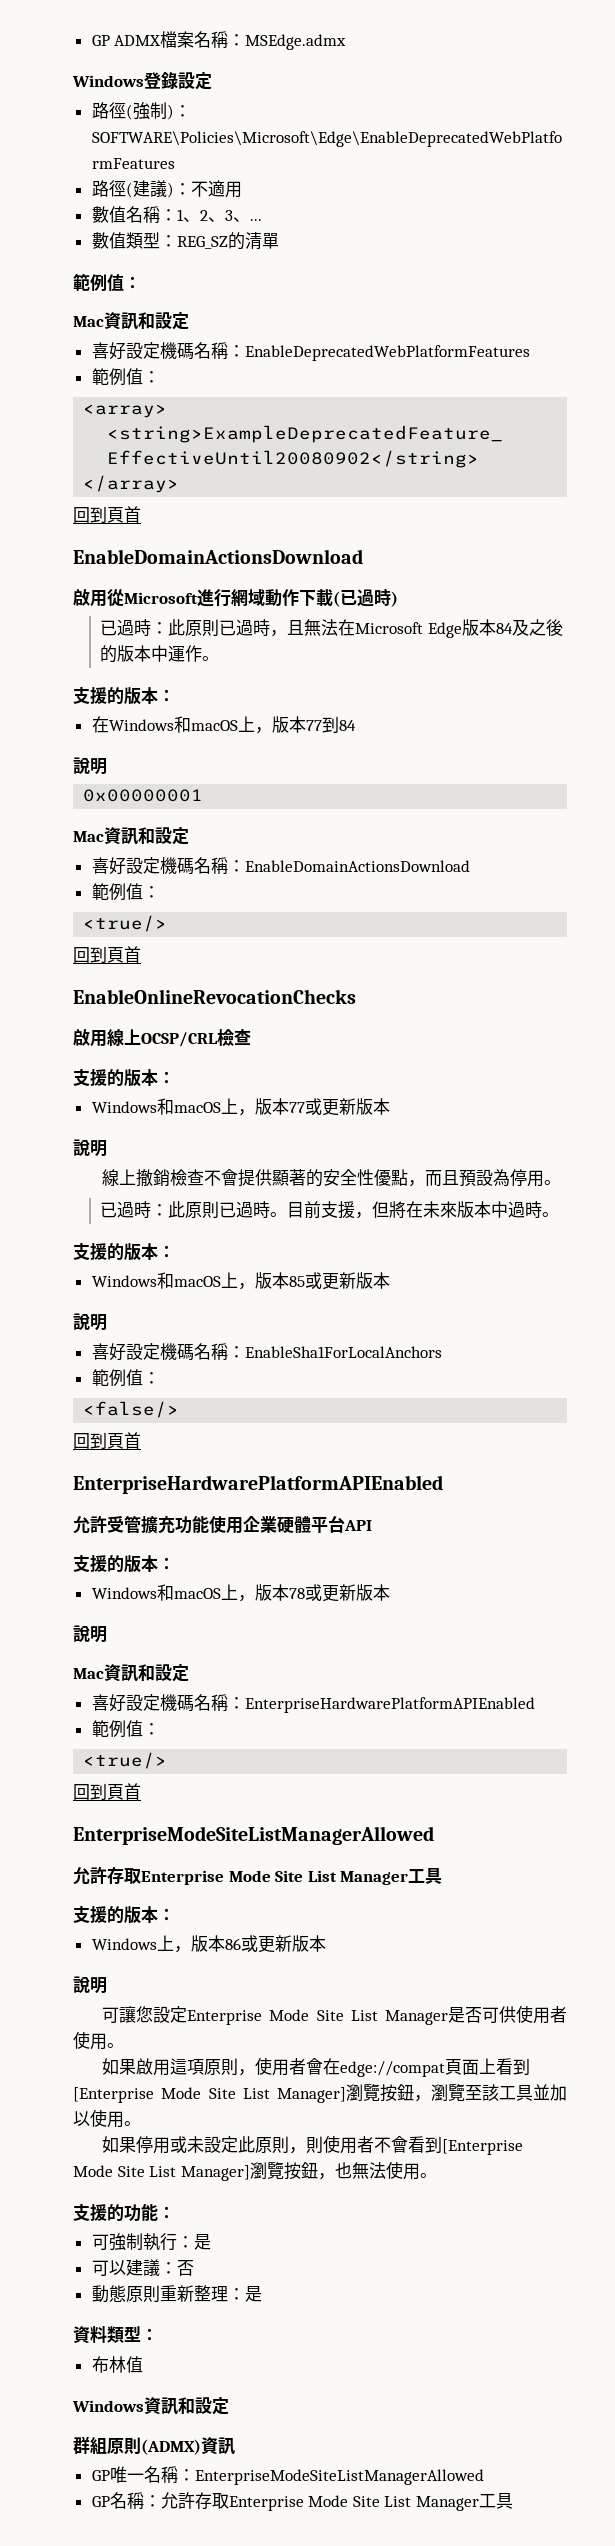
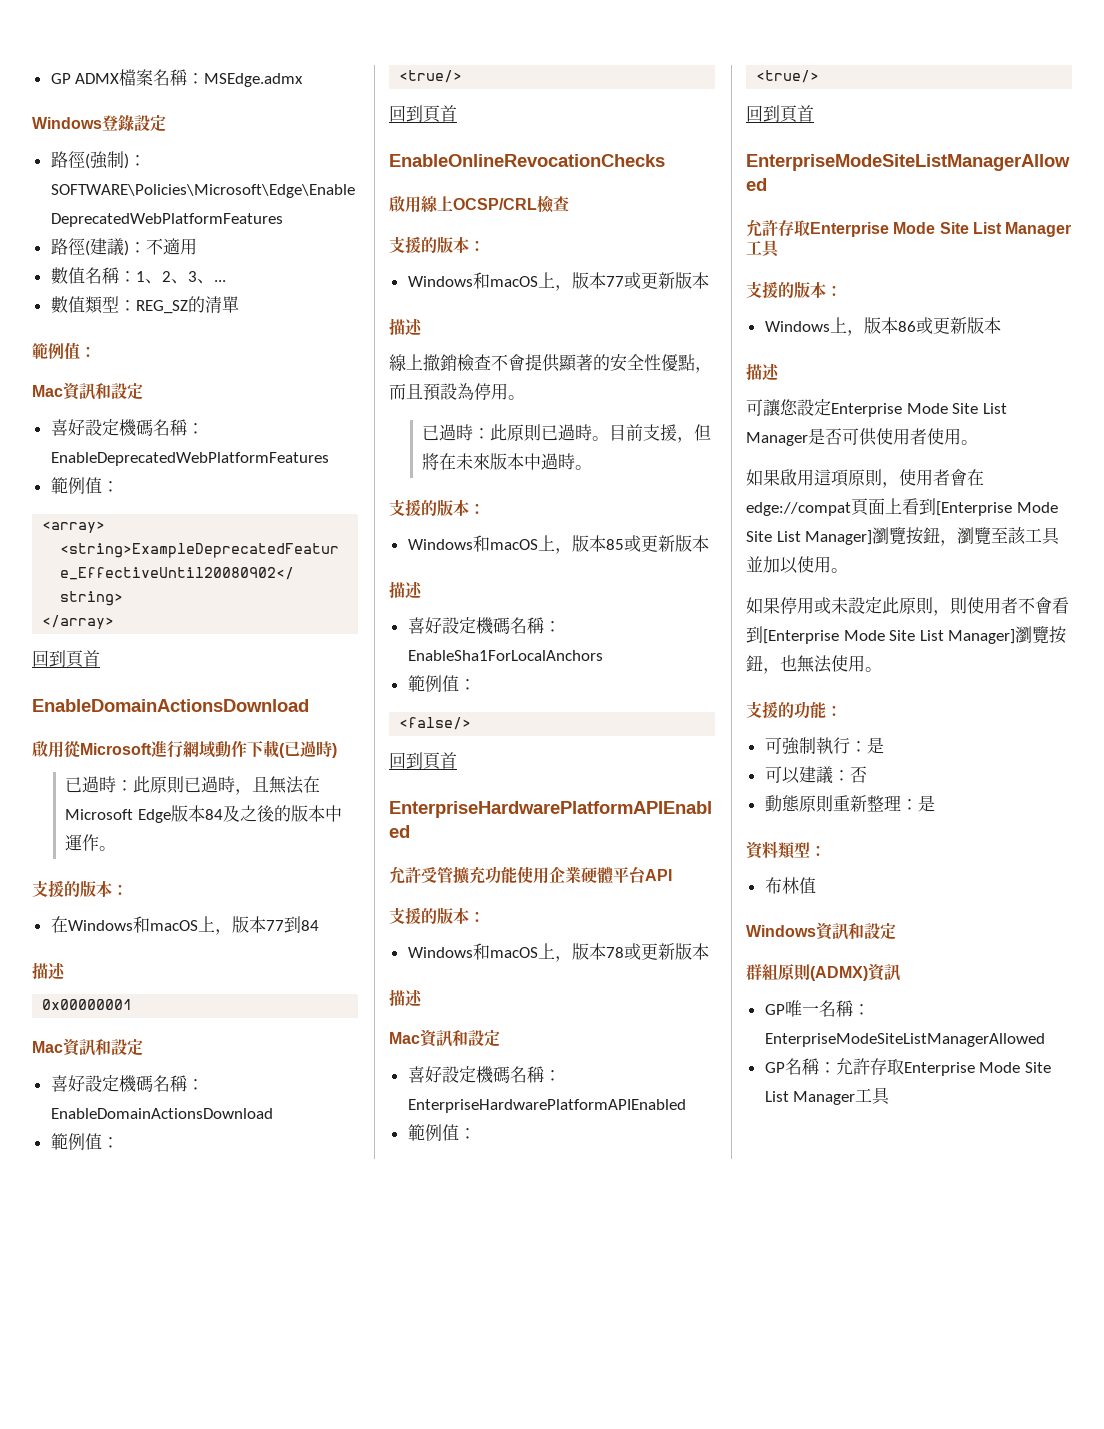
  在Windows和macOS上，版本77到84
- 說明
+ 描述
  Windows和macOS上，版本77或更新版本
- 說明
+ 描述
  Windows和macOS上，版本85或更新版本
- 說明
+ 描述
  Windows和macOS上，版本78或更新版本
- 說明
+ 描述
  Windows上，版本86或更新版本
- 說明
+ 描述

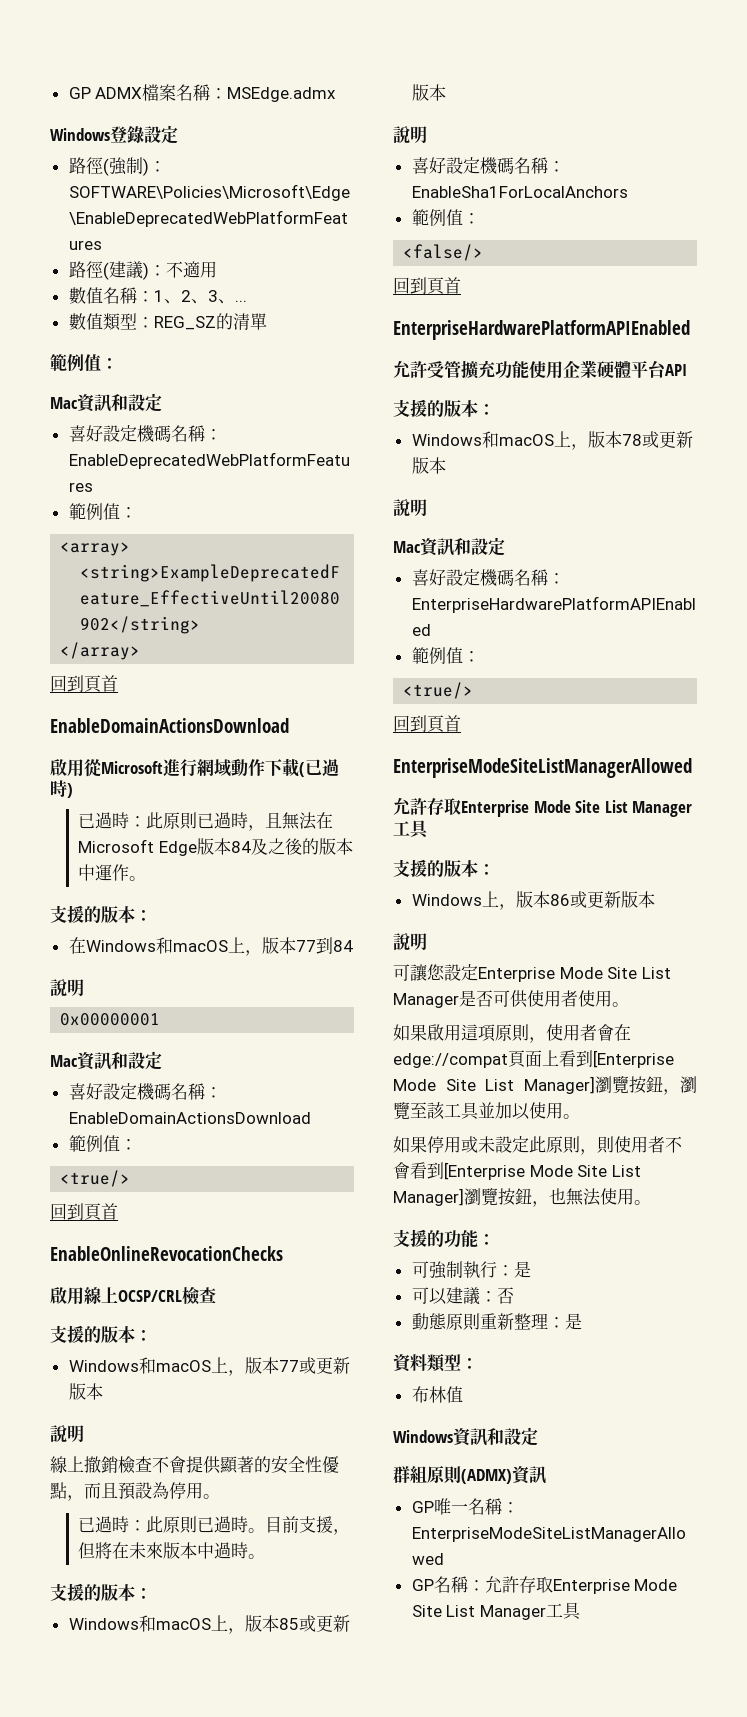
  在Windows和macOS上，版本77到84
- 描述
+ 說明
  Windows和macOS上，版本77或更新版本
- 描述
+ 說明
  Windows和macOS上，版本85或更新版本
- 描述
+ 說明
  Windows和macOS上，版本78或更新版本
- 描述
+ 說明
  Windows上，版本86或更新版本
- 描述
+ 說明

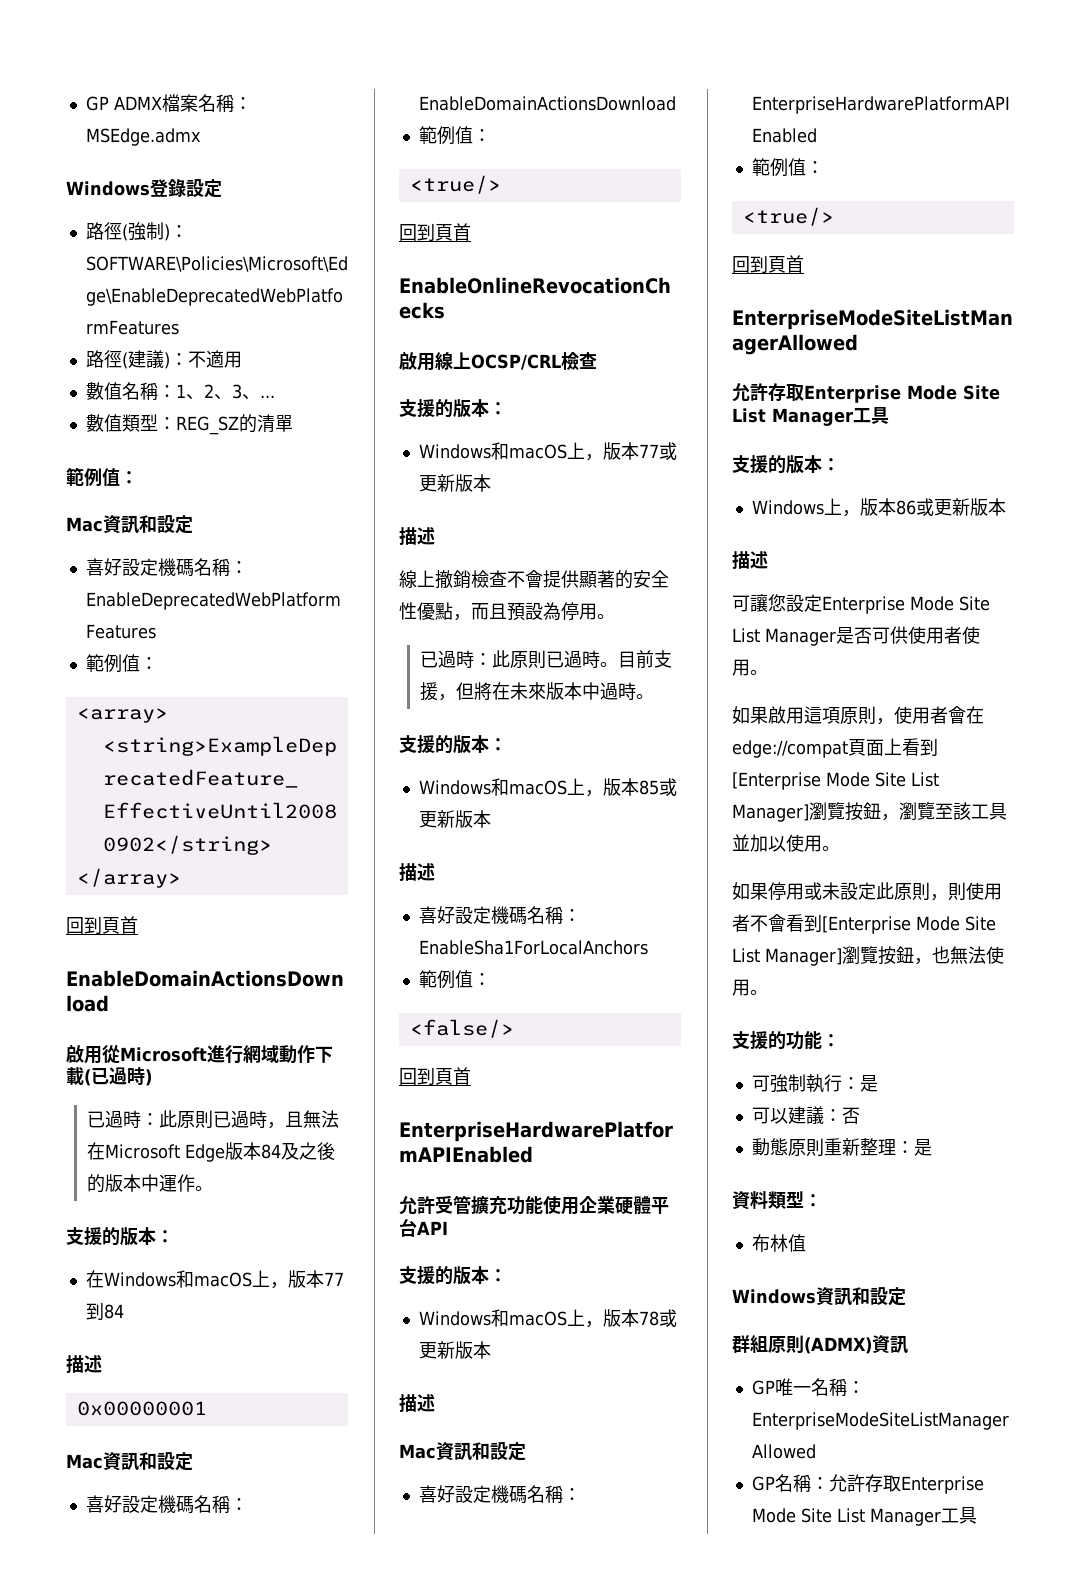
  在Windows和macOS上，版本77到84
- 說明
+ 描述
  Windows和macOS上，版本77或更新版本
- 說明
+ 描述
  Windows和macOS上，版本85或更新版本
- 說明
+ 描述
  Windows和macOS上，版本78或更新版本
- 說明
+ 描述
  Windows上，版本86或更新版本
- 說明
+ 描述

